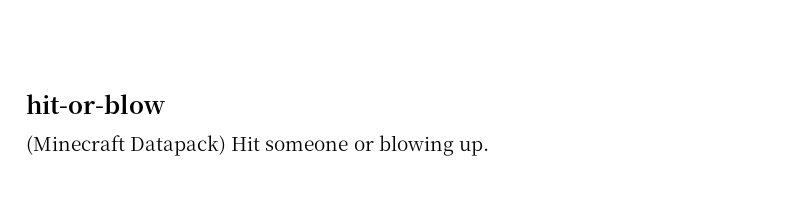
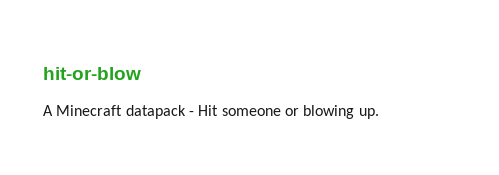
- (Minecraft Datapack) Hit someone or blowing up.
+ A Minecraft datapack - Hit someone or blowing up.

